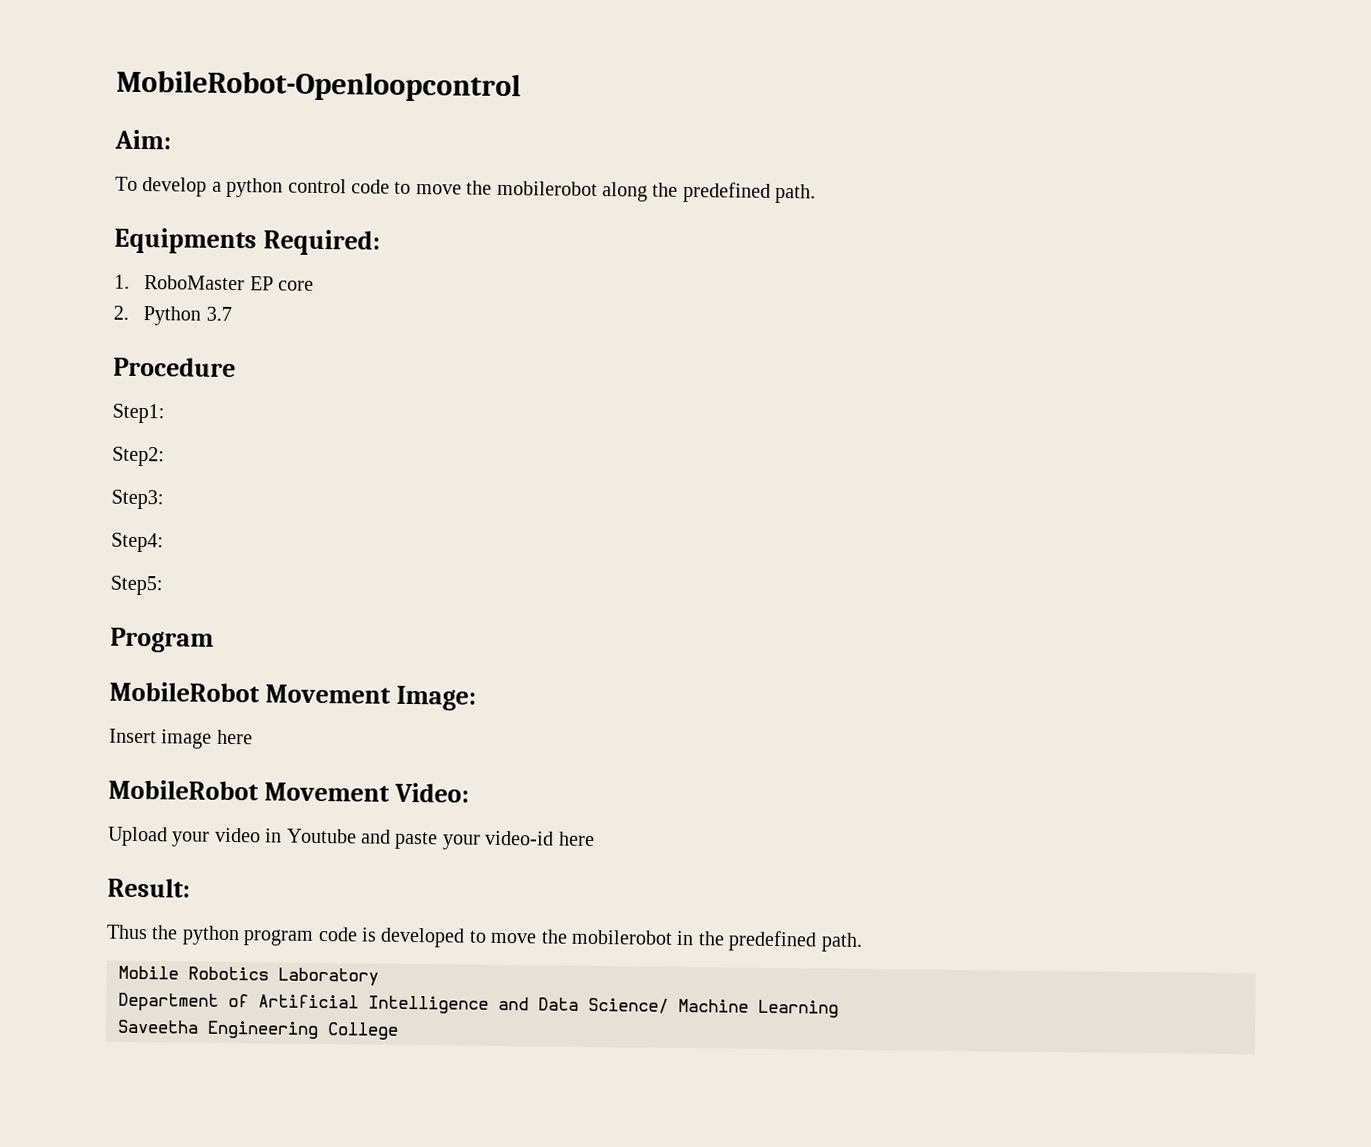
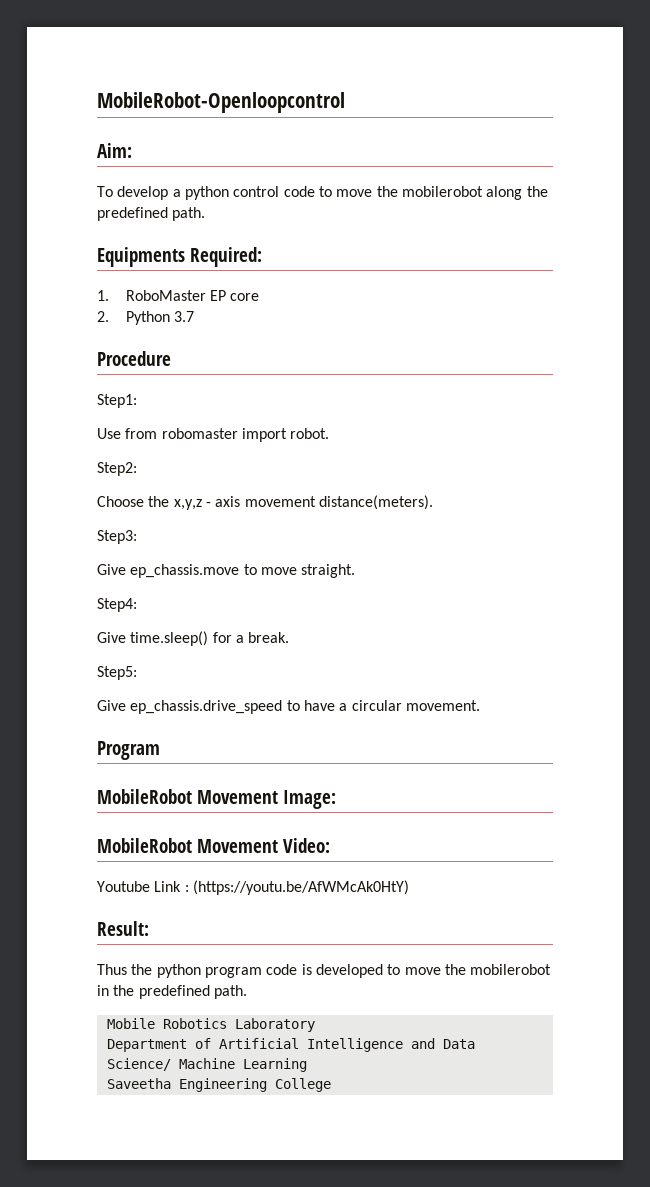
+ Use from robomaster import robot.
  Step2:
+ Choose the x,y,z - axis movement distance(meters).
  Step3:
+ Give ep_chassis.move to move straight.
  Step4:
+ Give time.sleep() for a break.
  Step5:
+ Give ep_chassis.drive_speed to have a circular movement.
- Insert image here
- Upload your video in Youtube and paste your video-id here
+ Youtube Link : (https://youtu.be/AfWMcAk0HtY)

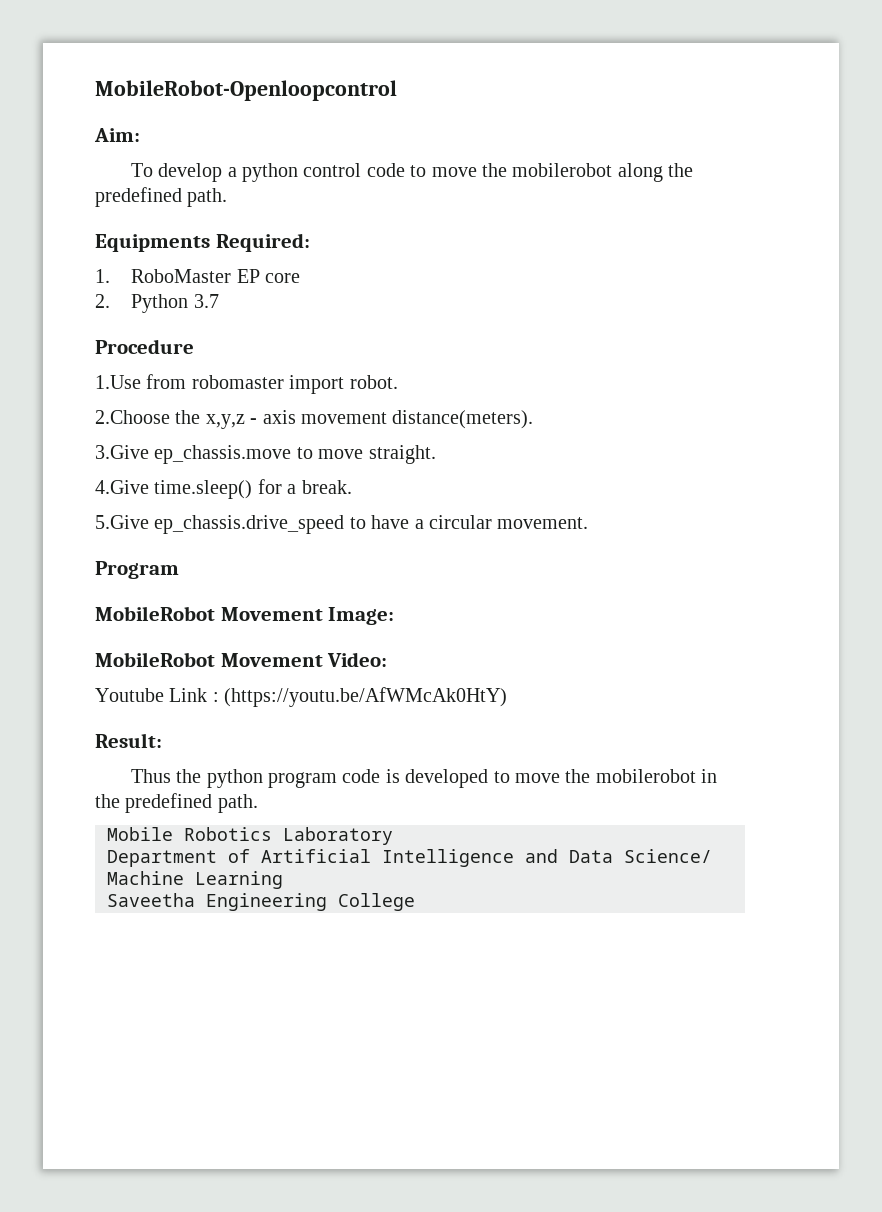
- Step1:
- Use from robomaster import robot.
+ 1.Use from robomaster import robot.
- Step2:
- Choose the x,y,z - axis movement distance(meters).
+ 2.Choose the x,y,z - axis movement distance(meters).
- Step3:
- Give ep_chassis.move to move straight.
+ 3.Give ep_chassis.move to move straight.
- Step4:
- Give time.sleep() for a break.
+ 4.Give time.sleep() for a break.
- Step5:
- Give ep_chassis.drive_speed to have a circular movement.
+ 5.Give ep_chassis.drive_speed to have a circular movement.

